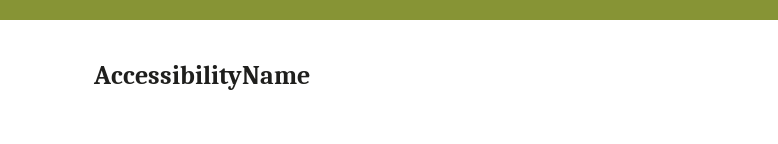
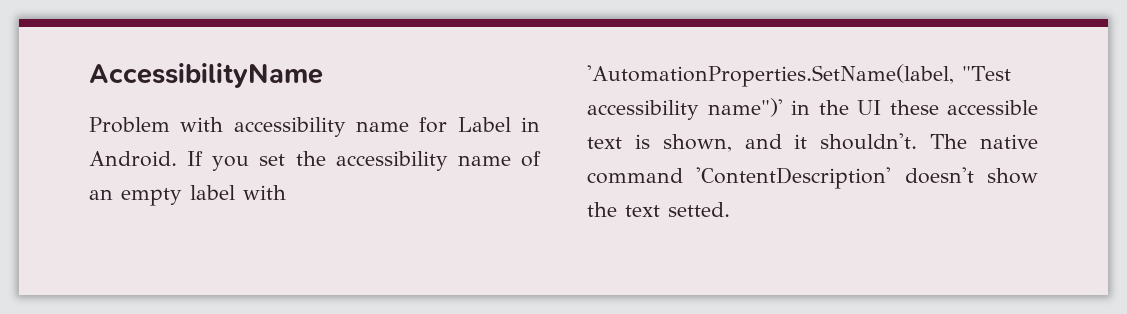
+ Problem with accessibility name for Label in Android. If you set the accessibility name of an empty label with 'AutomationProperties.SetName(label, "Test accessibility name")' in the UI these accessible text is shown, and it shouldn't. The native command 'ContentDescription' doesn't show the text setted.

